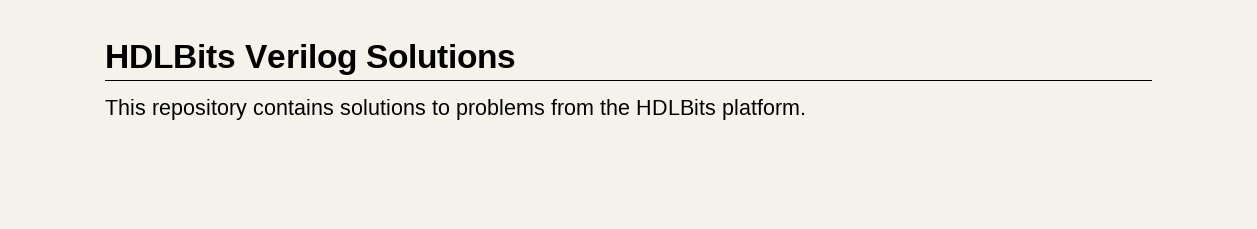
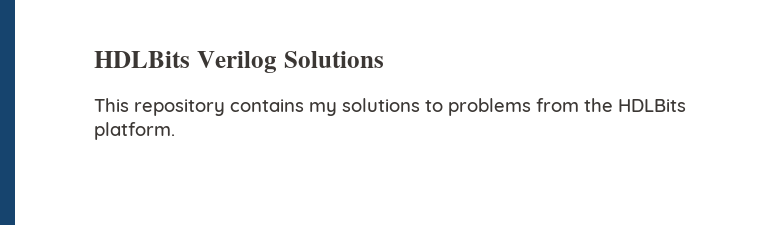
- This repository contains solutions to problems from the HDLBits platform.
+ This repository contains my solutions to problems from the HDLBits platform.

